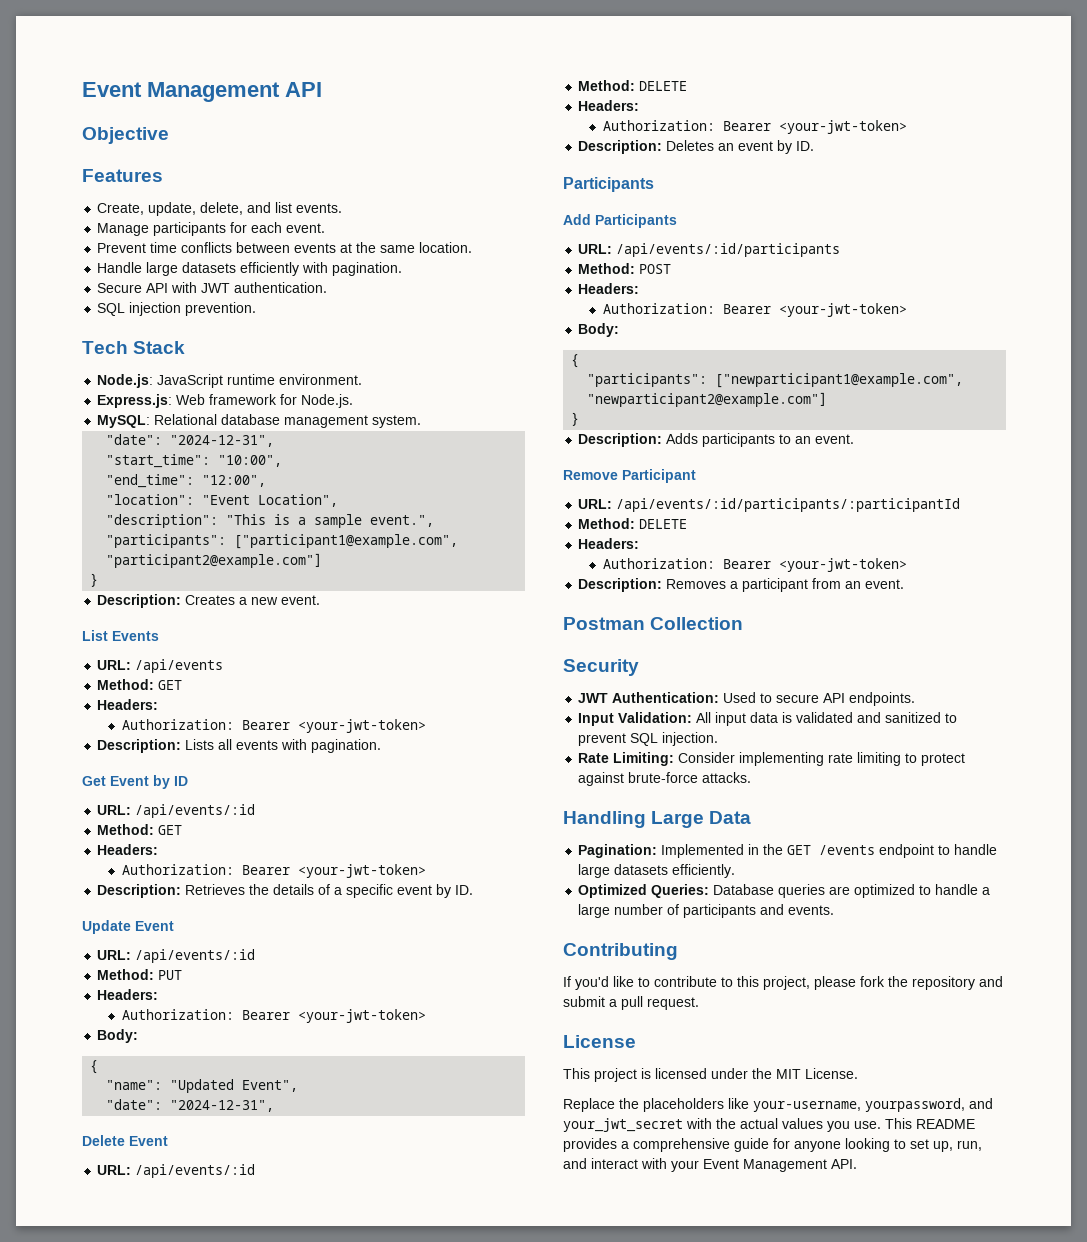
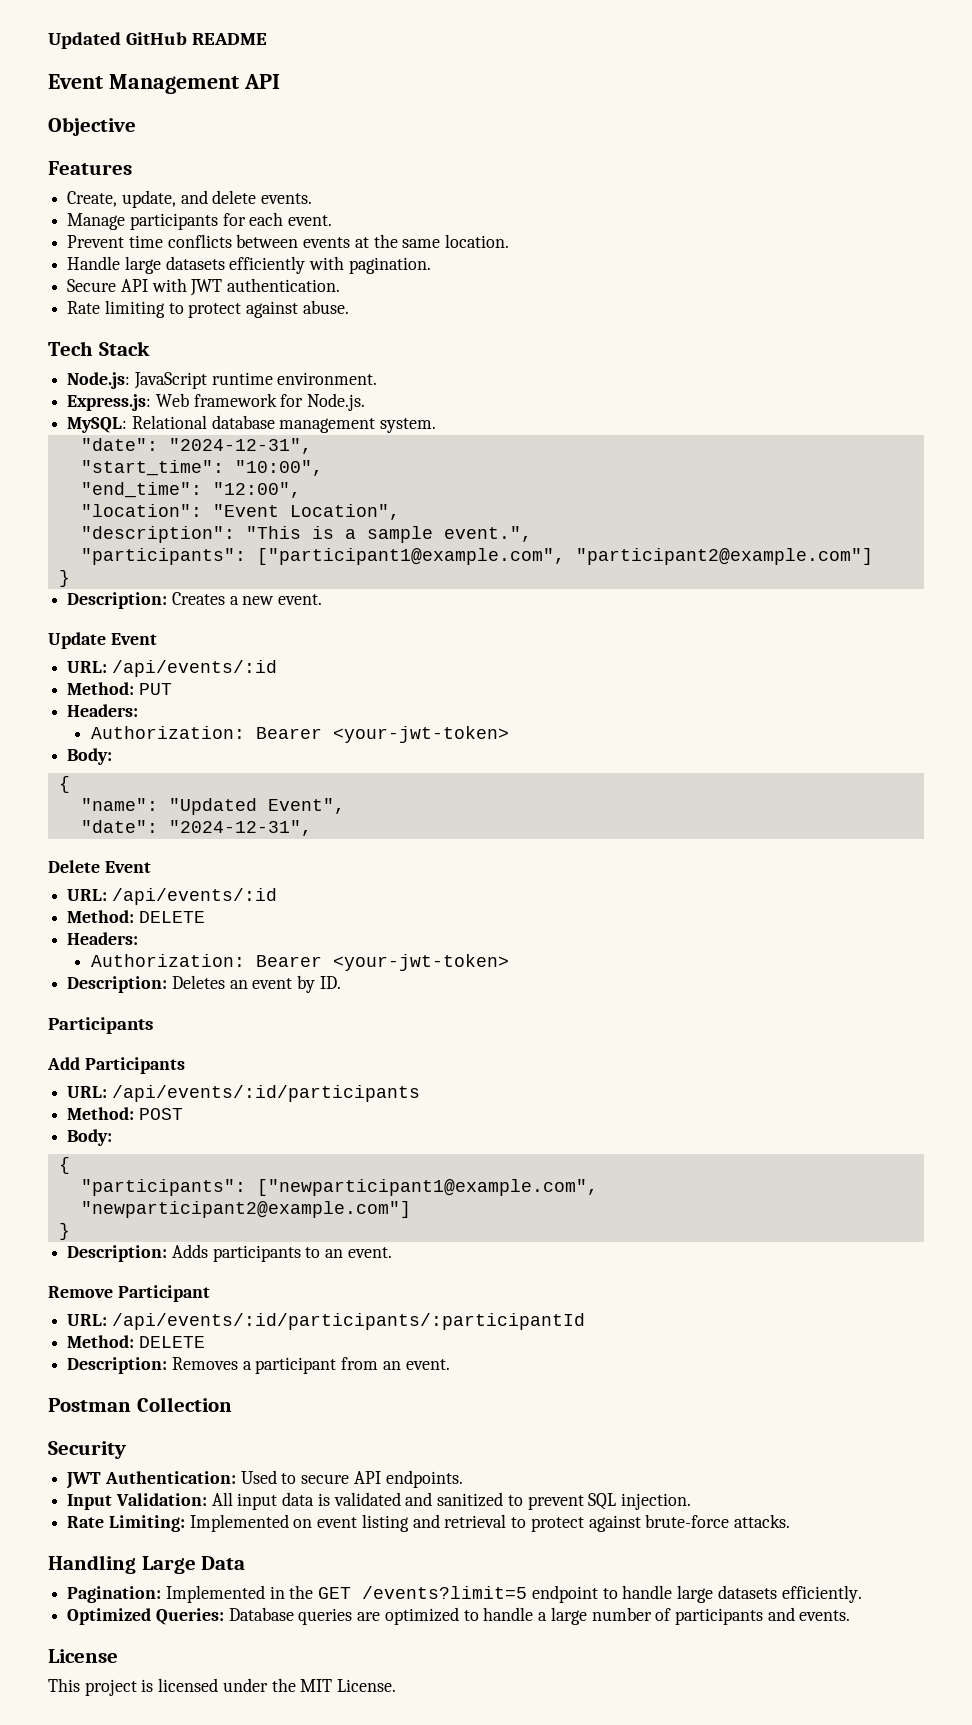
+ Updated GitHub README
- Create, update, delete, and list events.
+ Create, update, and delete events.
- SQL injection prevention.
+ Rate limiting to protect against abuse.
- List Events
- URL: /api/events
- Method: GET
- Headers:
- Authorization: Bearer <your-jwt-token>
- Description: Lists all events with pagination.
- Get Event by ID
- URL: /api/events/:id
- Method: GET
- Headers:
- Authorization: Bearer <your-jwt-token>
- Description: Retrieves the details of a specific event by ID.
  Method: POST
- Headers:
- Authorization: Bearer <your-jwt-token>
  URL: /api/events/:id/participants/:participantId
  Method: DELETE
- Headers:
- Authorization: Bearer <your-jwt-token>
- Rate Limiting: Consider implementing rate limiting to protect against brute-force attacks.
+ Rate Limiting: Implemented on event listing and retrieval to protect against brute-force attacks.
- Pagination: Implemented in the GET /events endpoint to handle large datasets efficiently.
+ Pagination: Implemented in the GET /events?limit=5 endpoint to handle large datasets efficiently.
- Contributing
- If you'd like to contribute to this project, please fork the repository and submit a pull request.
- Replace the placeholders like your-username, yourpassword, and your_jwt_secret with the actual values you use. This README provides a comprehensive guide for anyone looking to set up, run, and interact with your Event Management API.

